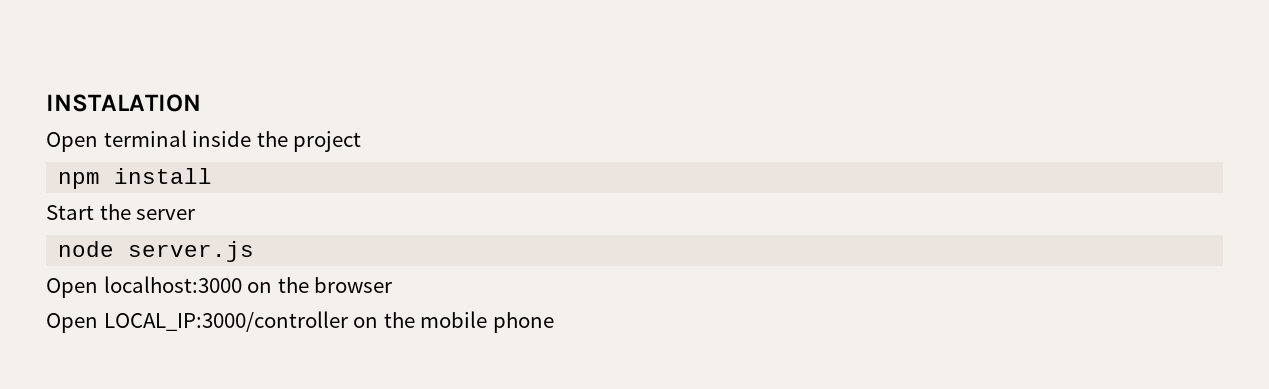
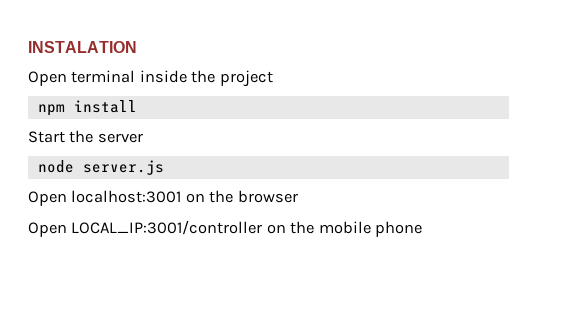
- Open localhost:3000 on the browser
+ Open localhost:3001 on the browser
- Open LOCAL_IP:3000/controller on the mobile phone
+ Open LOCAL_IP:3001/controller on the mobile phone

